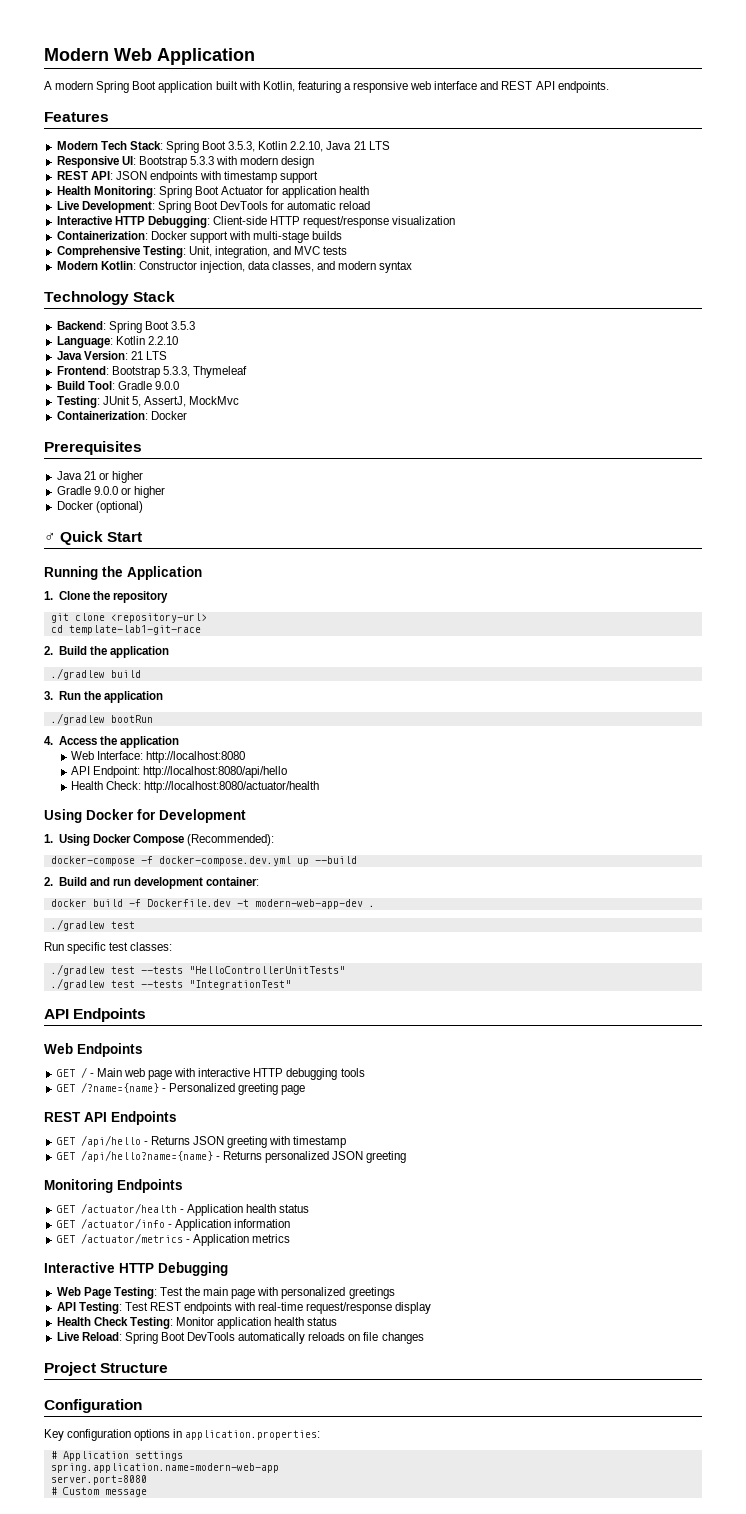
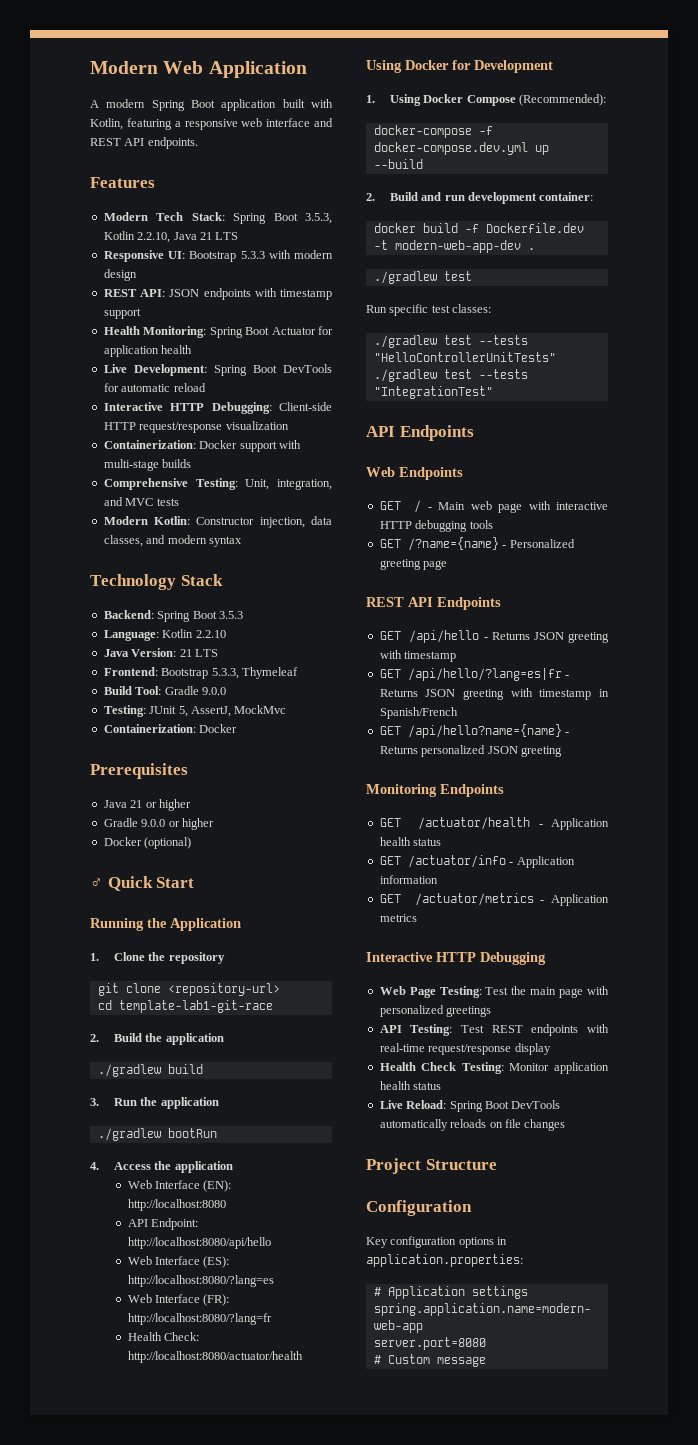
- Web Interface: http://localhost:8080
+ Web Interface (EN): http://localhost:8080
+ Web Interface (ES): http://localhost:8080/?lang=es
+ Web Interface (FR): http://localhost:8080/?lang=fr
+ GET /api/hello/?lang=es|fr - Returns JSON greeting with timestamp in Spanish/French

